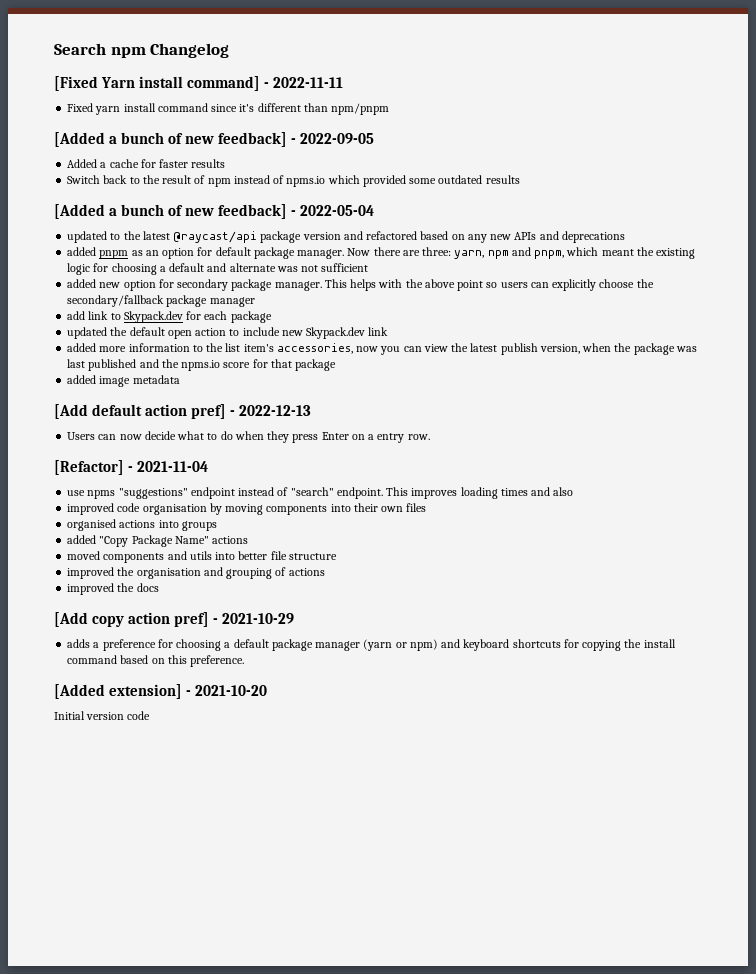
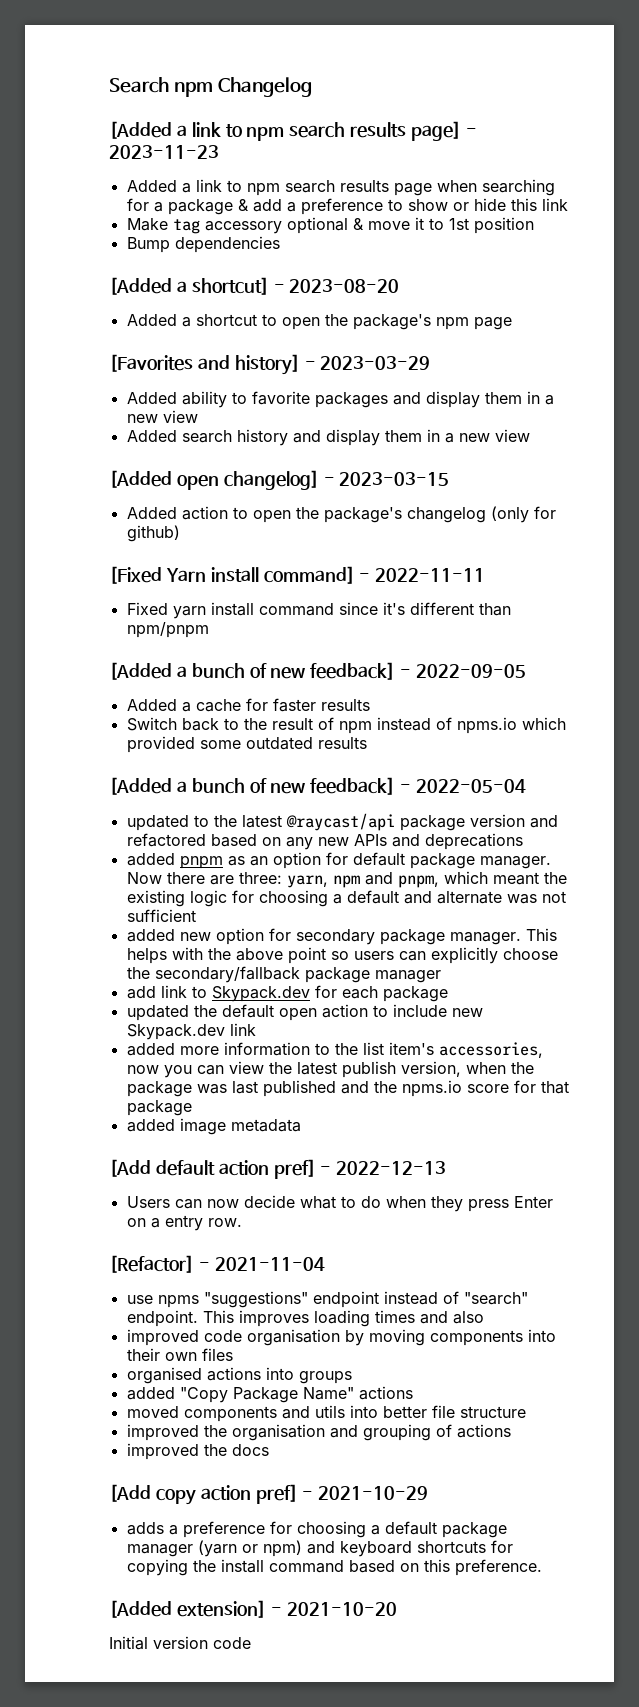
+ [Added a link to npm search results page] - 2023-11-23
+ Added a link to npm search results page when searching for a package & add a preference to show or hide this link
+ Make tag accessory optional & move it to 1st position
+ Bump dependencies
+ [Added a shortcut] - 2023-08-20
+ Added a shortcut to open the package's npm page
+ [Favorites and history] - 2023-03-29
+ Added ability to favorite packages and display them in a new view
+ Added search history and display them in a new view
+ [Added open changelog] - 2023-03-15
+ Added action to open the package's changelog (only for github)

